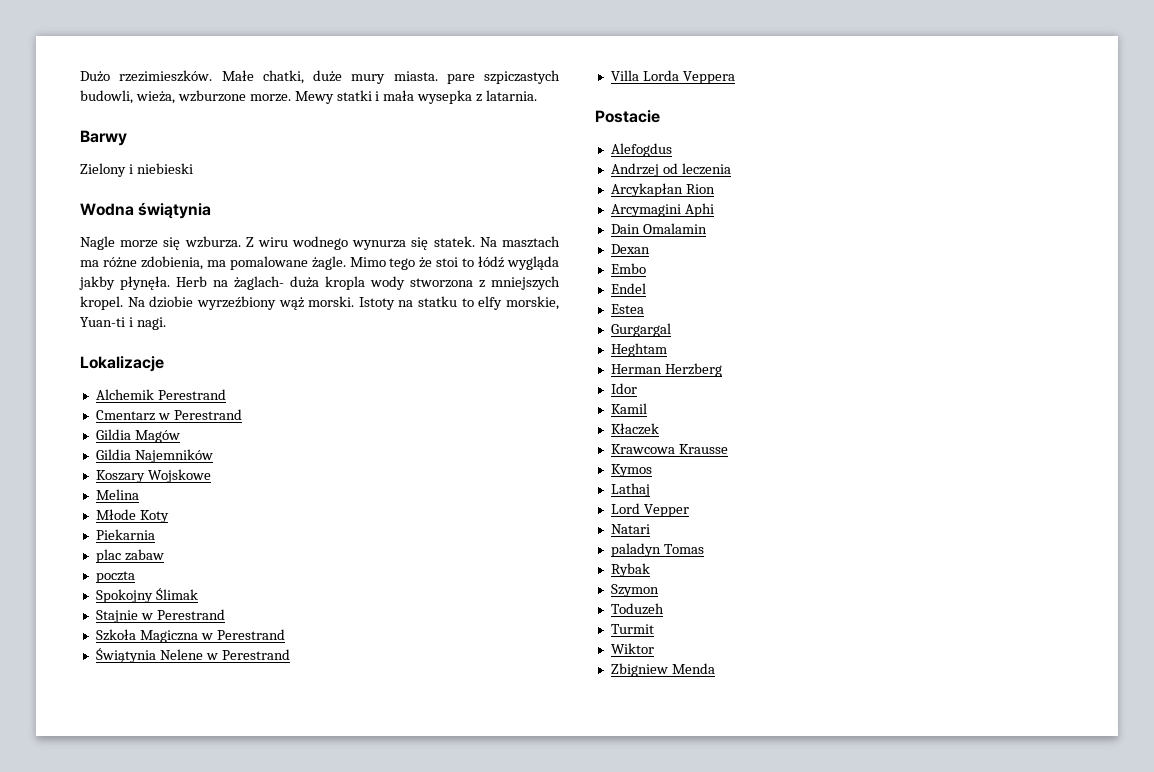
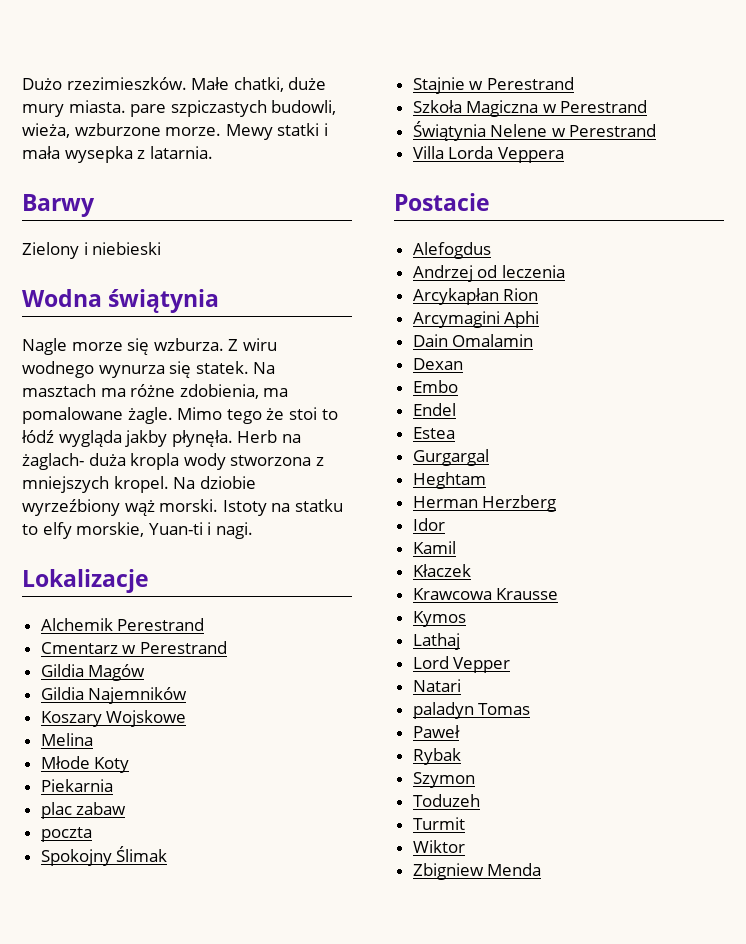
+ Paweł

